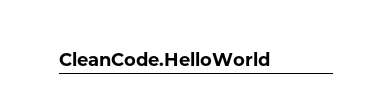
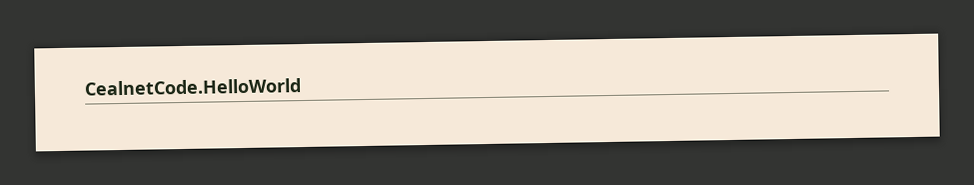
- CleanCode.HelloWorld
+ CealnetCode.HelloWorld

